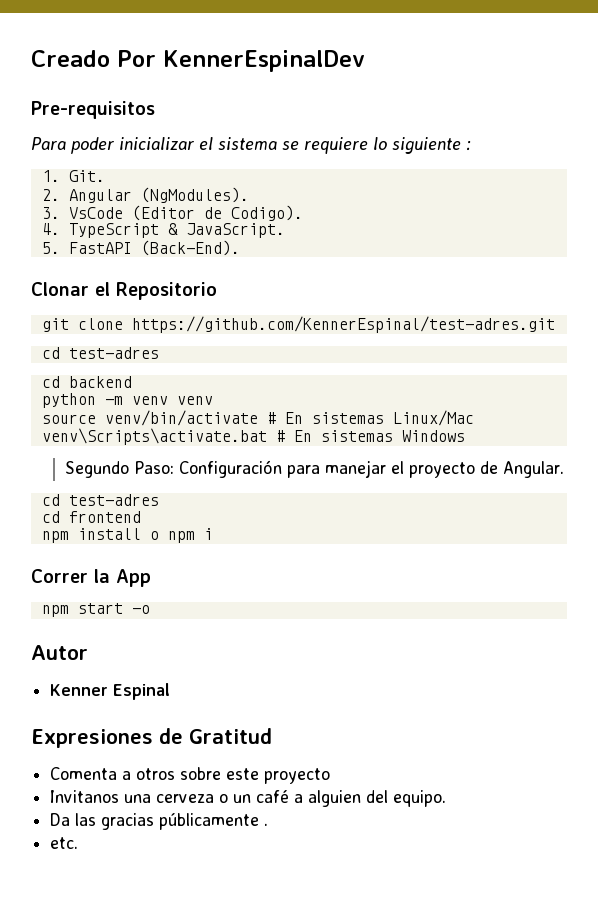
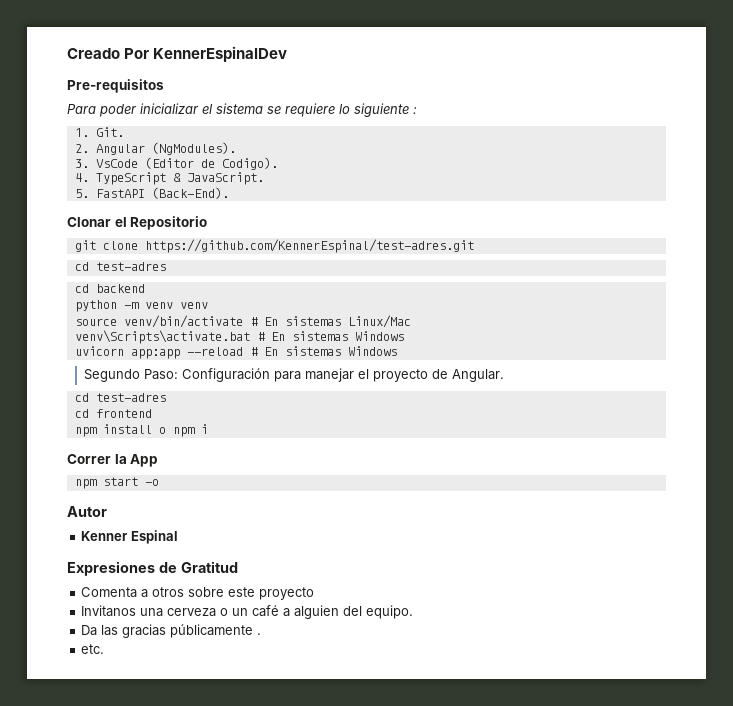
+ uvicorn app:app --reload # En sistemas Windows

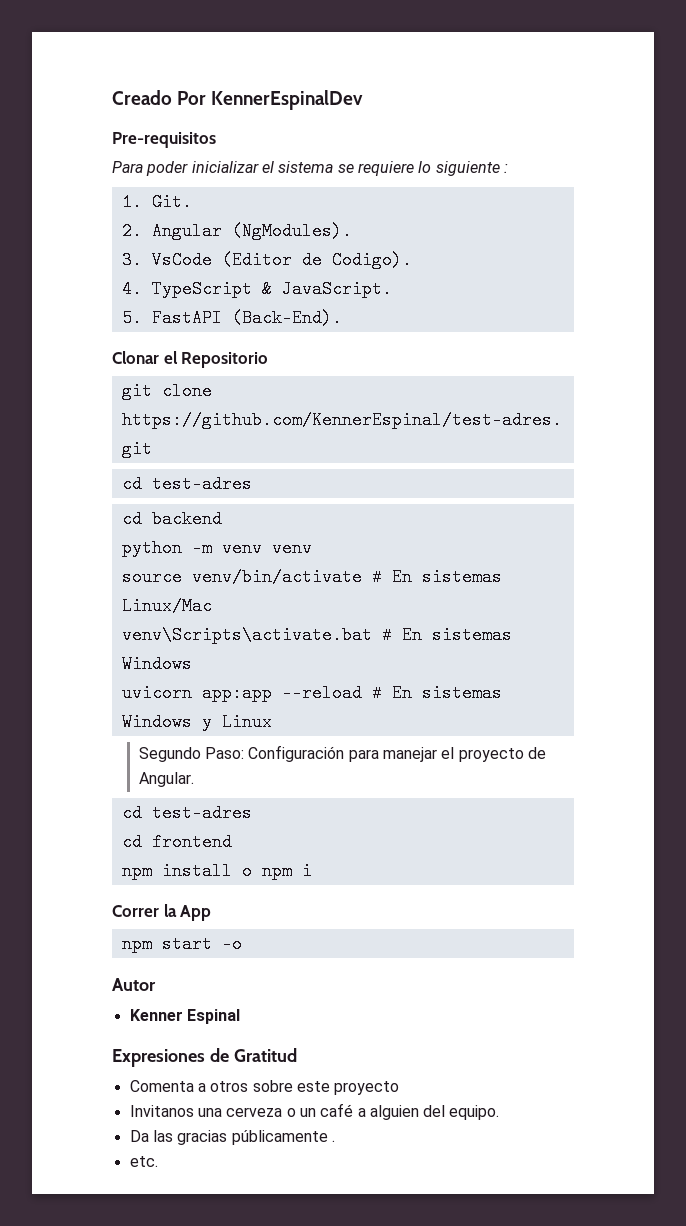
- uvicorn app:app --reload # En sistemas Windows
+ uvicorn app:app --reload # En sistemas Windows y Linux

